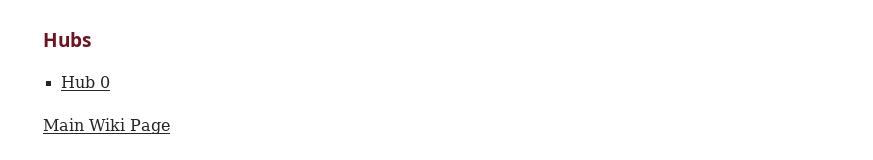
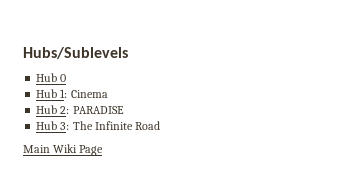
- Hubs
+ Hubs/Sublevels
+ Hub 1: Cinema
+ Hub 2: PARADISE
+ Hub 3: The Infinite Road

